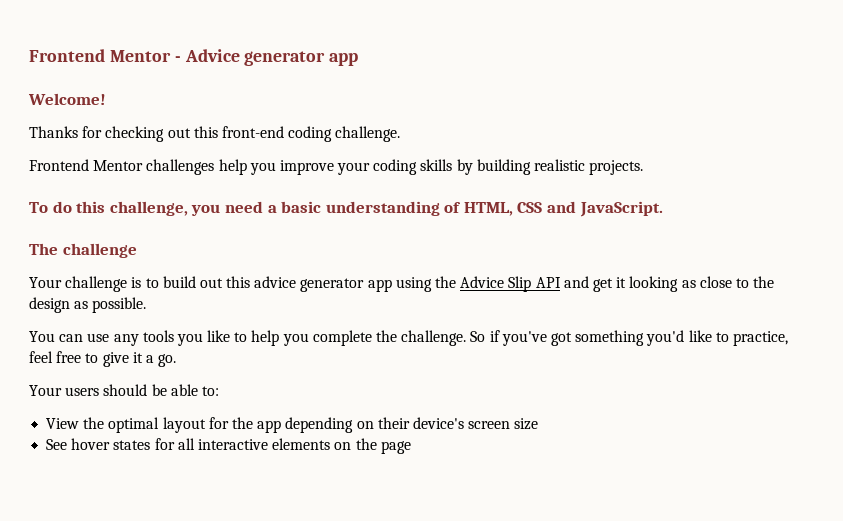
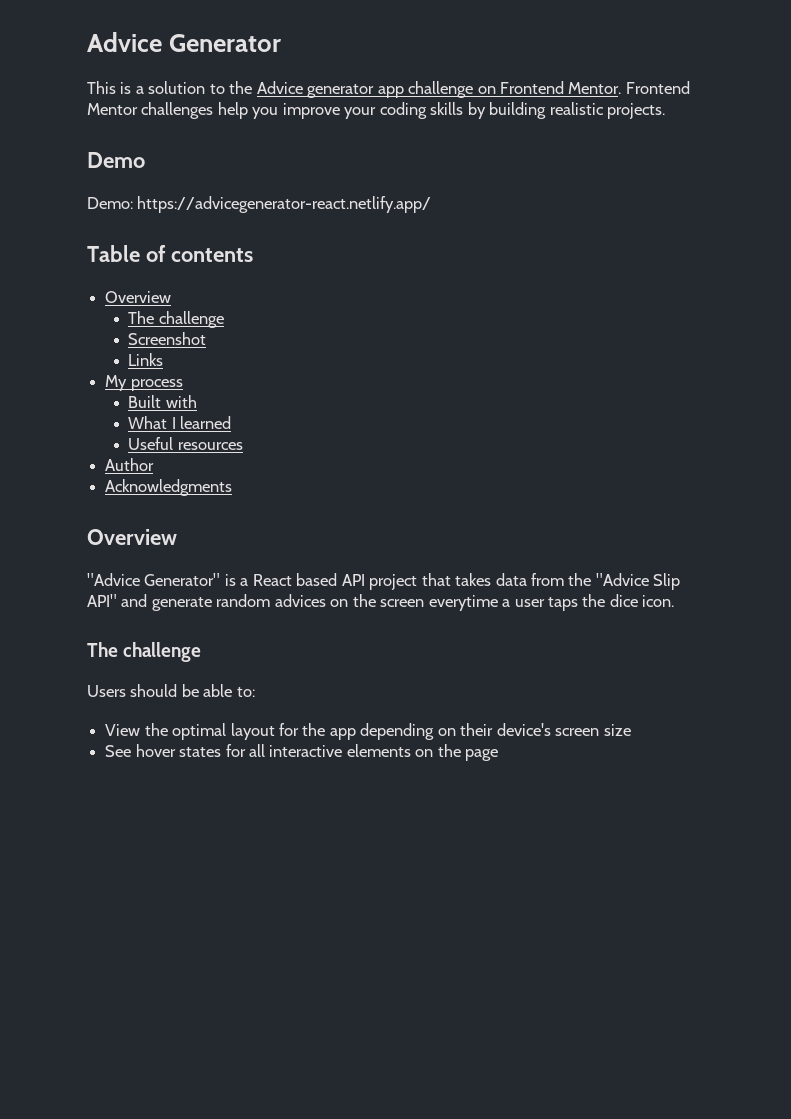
- Frontend Mentor - Advice generator app
- Welcome!
- Thanks for checking out this front-end coding challenge.
- Frontend Mentor challenges help you improve your coding skills by building realistic projects.
+ Advice Generator
+ This is a solution to the Advice generator app challenge on Frontend Mentor. Frontend Mentor challenges help you improve your coding skills by building realistic projects.
- To do this challenge, you need a basic understanding of HTML, CSS and JavaScript.
+ Demo
+ Demo: https://advicegenerator-react.netlify.app/
+ Table of contents
+ Overview
  The challenge
- Your challenge is to build out this advice generator app using the Advice Slip API and get it looking as close to the design as possible.
- You can use any tools you like to help you complete the challenge. So if you've got something you'd like to practice, feel free to give it a go.
- Your users should be able to:
+ Screenshot
+ Links
+ My process
+ Built with
+ What I learned
+ Useful resources
+ Author
+ Acknowledgments
+ Overview
+ "Advice Generator" is a React based API project that takes data from the "Advice Slip API" and generate random advices on the screen everytime a user taps the dice icon.
+ The challenge
+ Users should be able to:

